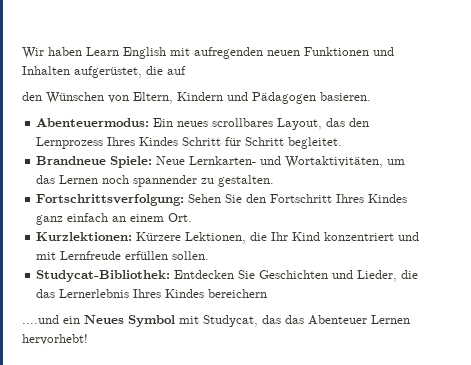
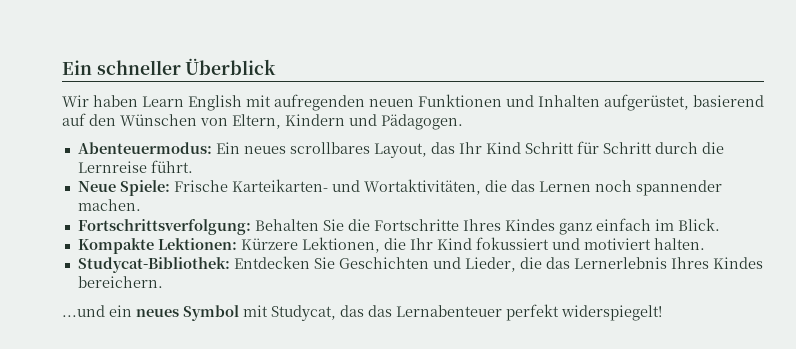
+ Ein schneller Überblick
- Wir haben Learn English mit aufregenden neuen Funktionen und Inhalten aufgerüstet, die auf
- den Wünschen von Eltern, Kindern und Pädagogen basieren.
+ Wir haben Learn English mit aufregenden neuen Funktionen und Inhalten aufgerüstet, basierend auf den Wünschen von Eltern, Kindern und Pädagogen.
- Abenteuermodus: Ein neues scrollbares Layout, das den Lernprozess Ihres Kindes Schritt für Schritt begleitet.
- Brandneue Spiele: Neue Lernkarten- und Wortaktivitäten, um das Lernen noch spannender zu gestalten.
+ Abenteuermodus: Ein neues scrollbares Layout, das Ihr Kind Schritt für Schritt durch die Lernreise führt.
+ Neue Spiele: Frische Karteikarten- und Wortaktivitäten, die das Lernen noch spannender machen.
- Fortschrittsverfolgung: Sehen Sie den Fortschritt Ihres Kindes ganz einfach an einem Ort.
- Kurzlektionen: Kürzere Lektionen, die Ihr Kind konzentriert und mit Lernfreude erfüllen sollen.
+ Fortschrittsverfolgung: Behalten Sie die Fortschritte Ihres Kindes ganz einfach im Blick.
+ Kompakte Lektionen: Kürzere Lektionen, die Ihr Kind fokussiert und motiviert halten.
- Studycat-Bibliothek: Entdecken Sie Geschichten und Lieder, die das Lernerlebnis Ihres Kindes bereichern
- ....und ein Neues Symbol mit Studycat, das das Abenteuer Lernen hervorhebt!
+ Studycat-Bibliothek: Entdecken Sie Geschichten und Lieder, die das Lernerlebnis Ihres Kindes bereichern.
+ ...und ein neues Symbol mit Studycat, das das Lernabenteuer perfekt widerspiegelt!

